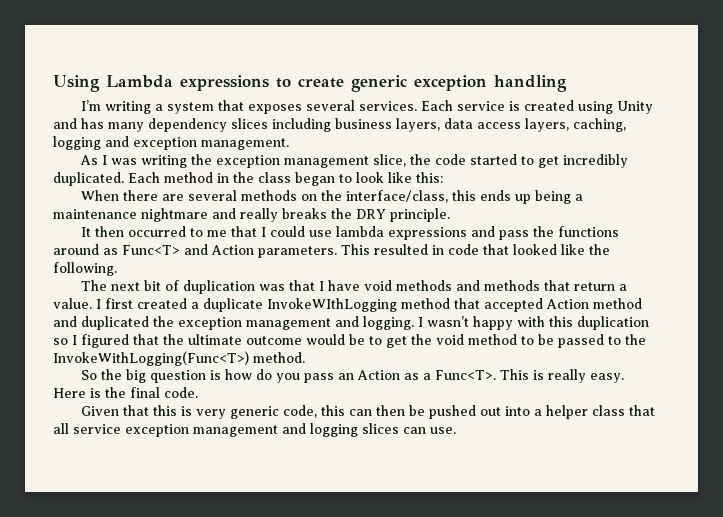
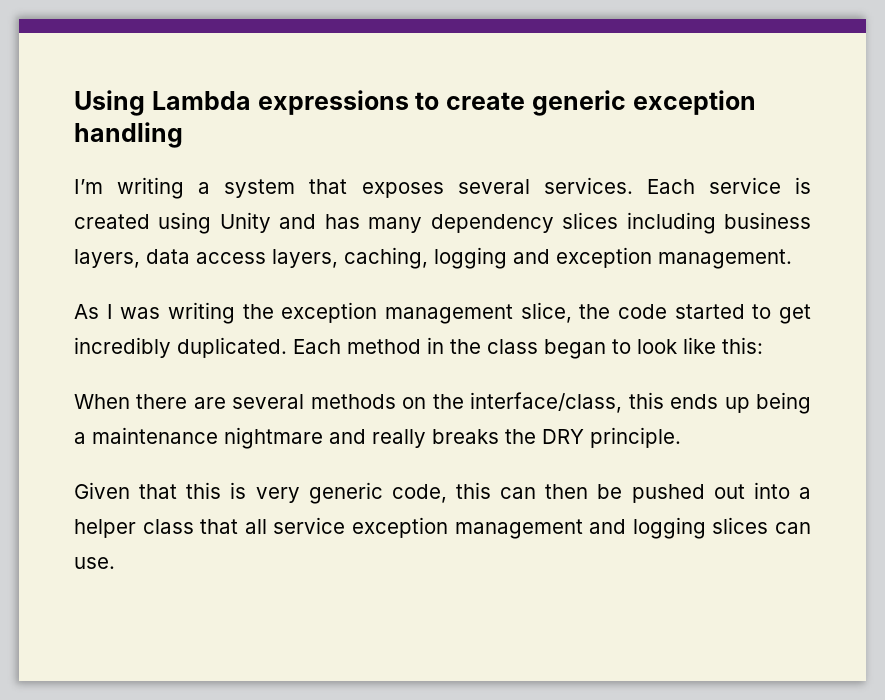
- It then occurred to me that I could use lambda expressions and pass the functions around as Func<T> and Action parameters. This resulted in code that looked like the following.
- The next bit of duplication was that I have void methods and methods that return a value. I first created a duplicate InvokeWIthLogging method that accepted Action method and duplicated the exception management and logging. I wasn’t happy with this duplication so I figured that the ultimate outcome would be to get the void method to be passed to the InvokeWithLogging(Func<T>) method.
- So the big question is how do you pass an Action as a Func<T>. This is really easy. Here is the final code.

